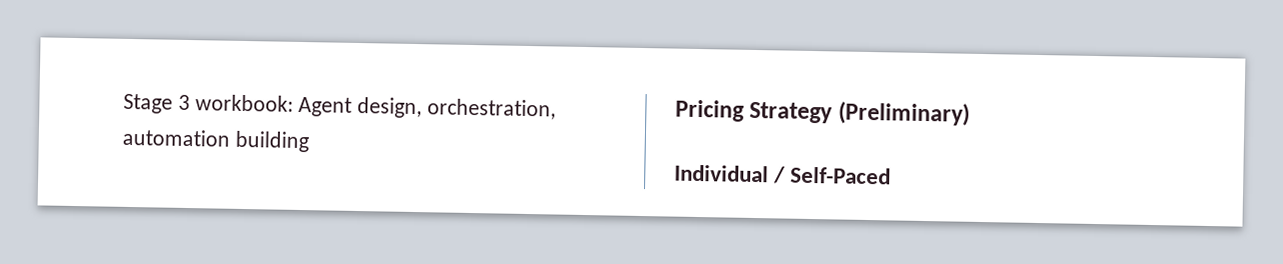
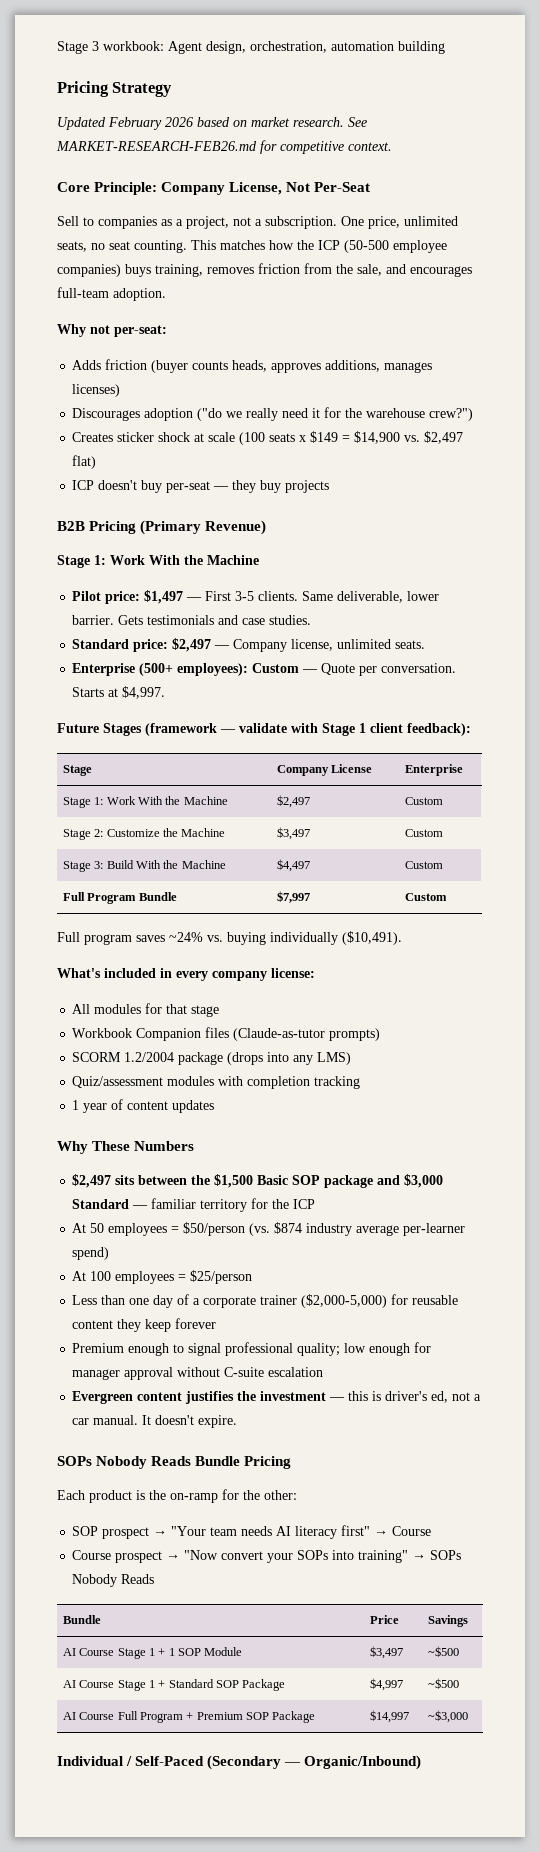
- Pricing Strategy (Preliminary)
+ Pricing Strategy
+ Updated February 2026 based on market research. See MARKET-RESEARCH-FEB26.md for competitive context.
+ Core Principle: Company License, Not Per-Seat
+ Sell to companies as a project, not a subscription. One price, unlimited seats, no seat counting. This matches how the ICP (50-500 employee companies) buys training, removes friction from the sale, and encourages full-team adoption.
+ Why not per-seat:
+ Adds friction (buyer counts heads, approves additions, manages licenses)
+ Discourages adoption ("do we really need it for the warehouse crew?")
+ Creates sticker shock at scale (100 seats x $149 = $14,900 vs. $2,497 flat)
+ ICP doesn't buy per-seat — they buy projects
+ B2B Pricing (Primary Revenue)
+ Stage 1: Work With the Machine
+ Pilot price: $1,497 — First 3-5 clients. Same deliverable, lower barrier. Gets testimonials and case studies.
+ Standard price: $2,497 — Company license, unlimited seats.
+ Enterprise (500+ employees): Custom — Quote per conversation. Starts at $4,997.
+ Future Stages (framework — validate with Stage 1 client feedback):
+ Stage | Company License | Enterprise
+ Stage 1: Work With the Machine | $2,497 | Custom
+ Stage 2: Customize the Machine | $3,497 | Custom
+ Stage 3: Build With the Machine | $4,497 | Custom
+ Full Program Bundle | $7,997 | Custom
+ Full program saves ~24% vs. buying individually ($10,491).
+ What's included in every company license:
+ All modules for that stage
+ Workbook Companion files (Claude-as-tutor prompts)
+ SCORM 1.2/2004 package (drops into any LMS)
+ Quiz/assessment modules with completion tracking
+ 1 year of content updates
+ Why These Numbers
+ $2,497 sits between the $1,500 Basic SOP package and $3,000 Standard — familiar territory for the ICP
+ At 50 employees = $50/person (vs. $874 industry average per-learner spend)
+ At 100 employees = $25/person
+ Less than one day of a corporate trainer ($2,000-5,000) for reusable content they keep forever
+ Premium enough to signal professional quality; low enough for manager approval without C-suite escalation
+ Evergreen content justifies the investment — this is driver's ed, not a car manual. It doesn't expire.
+ SOPs Nobody Reads Bundle Pricing
+ Each product is the on-ramp for the other:
+ SOP prospect → "Your team needs AI literacy first" → Course
+ Course prospect → "Now convert your SOPs into training" → SOPs Nobody Reads
+ Bundle | Price | Savings
+ AI Course Stage 1 + 1 SOP Module | $3,497 | ~$500
+ AI Course Stage 1 + Standard SOP Package | $4,997 | ~$500
+ AI Course Full Program + Premium SOP Package | $14,997 | ~$3,000
- Individual / Self-Paced
+ Individual / Self-Paced (Secondary — Organic/Inbound)

